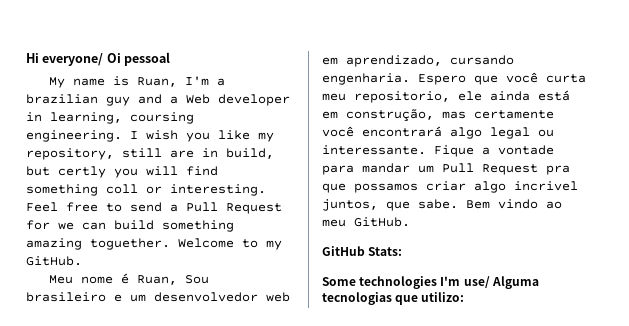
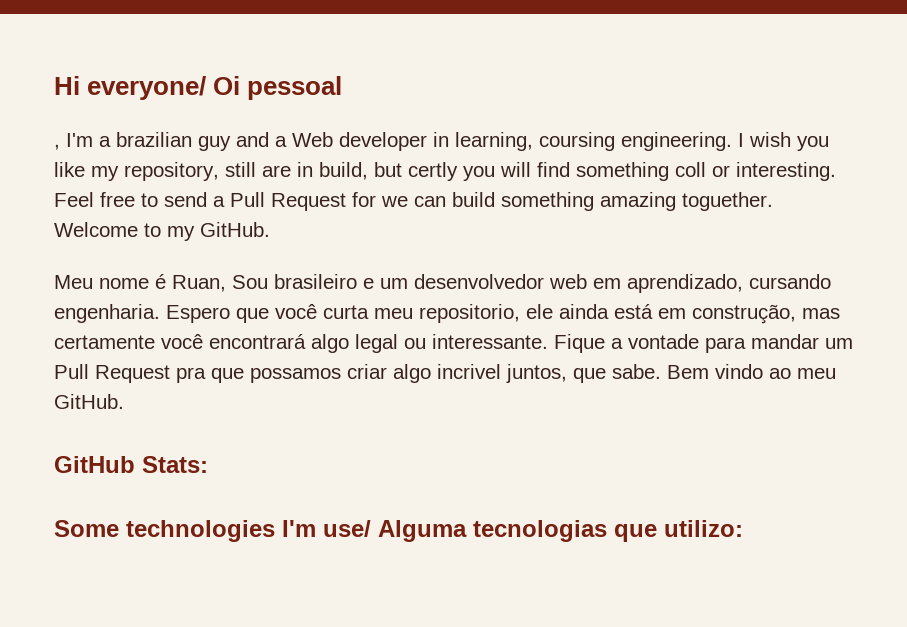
- My name is Ruan, I'm a brazilian guy and a Web developer in learning, coursing engineering.
+ , I'm a brazilian guy and a Web developer in learning, coursing engineering.

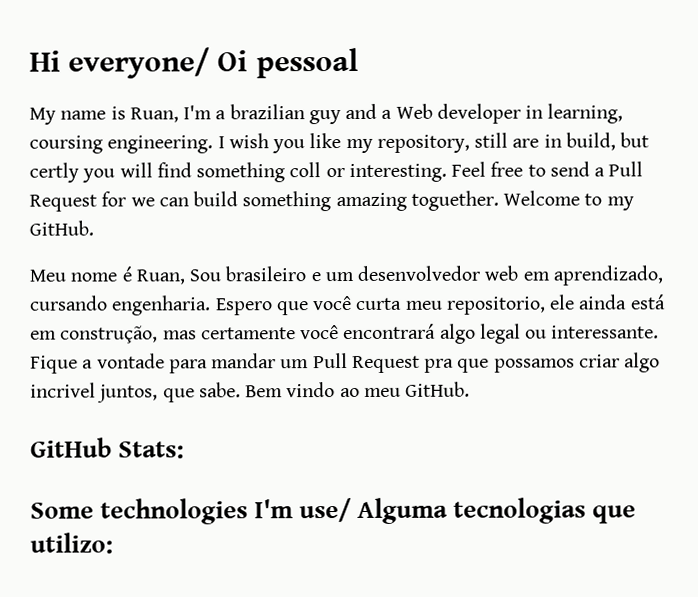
- , I'm a brazilian guy and a Web developer in learning, coursing engineering.
+ My name is Ruan, I'm a brazilian guy and a Web developer in learning, coursing engineering.

